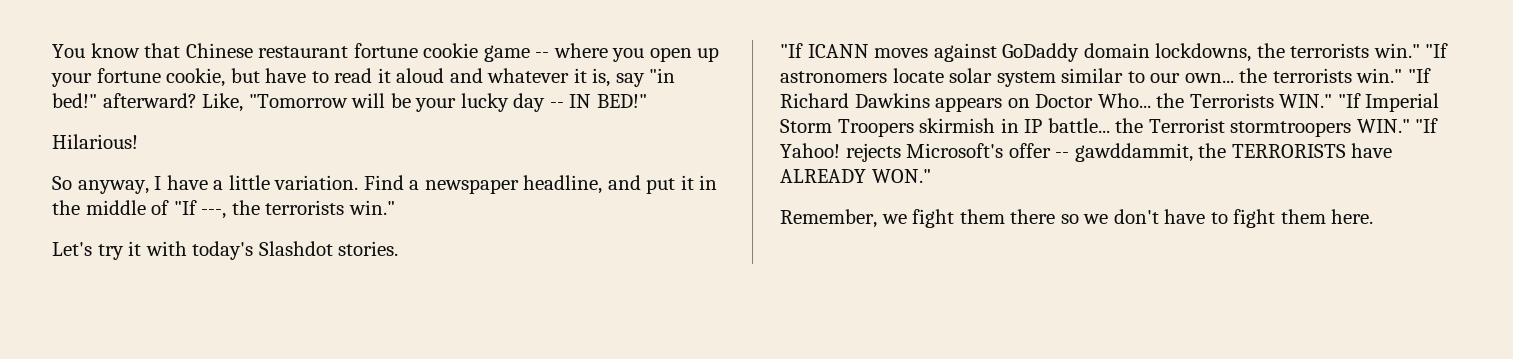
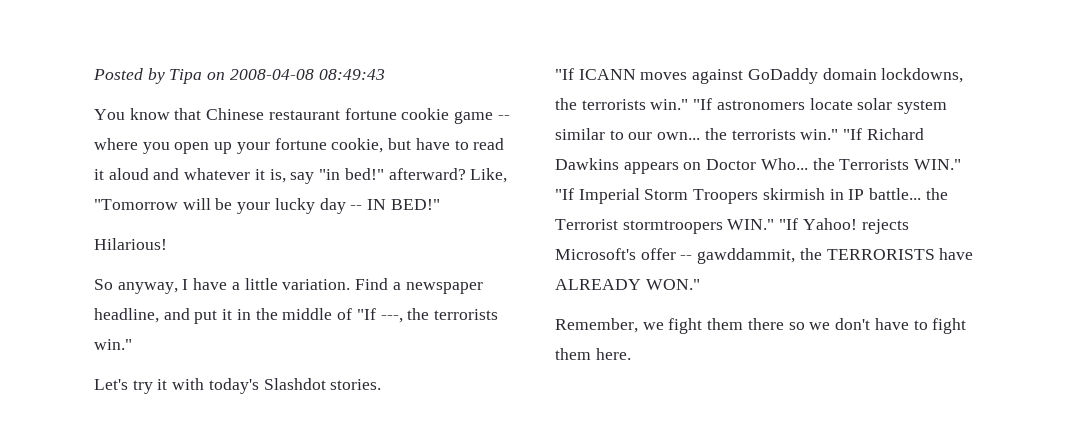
+ Posted by Tipa on 2008-04-08 08:49:43

